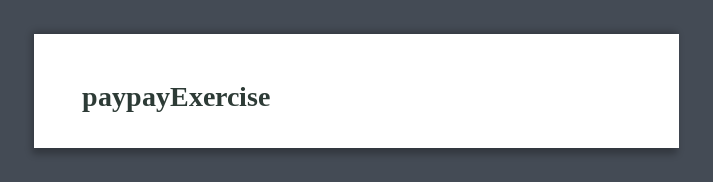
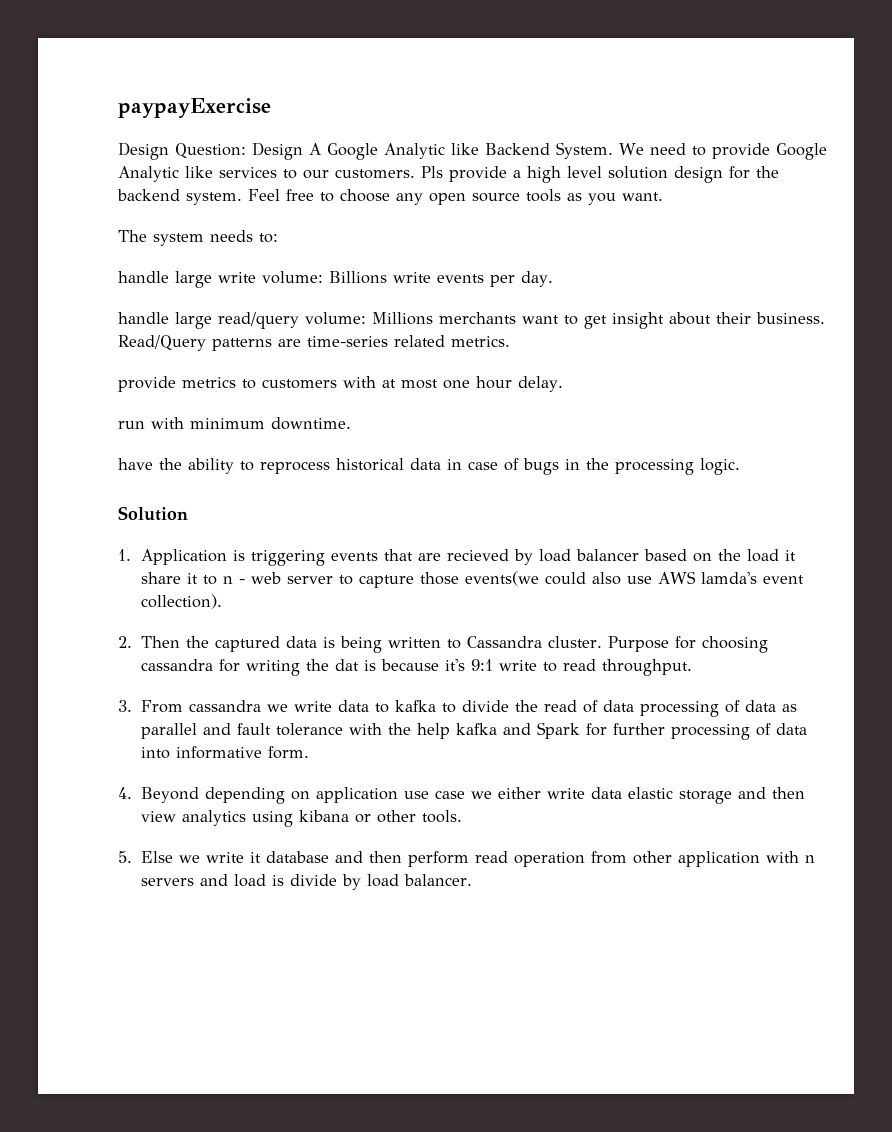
+ Design Question: Design A Google Analytic like Backend System. We need to provide Google Analytic like services to our customers. Pls provide a high level solution design for the backend system. Feel free to choose any open source tools as you want.
+ The system needs to:
+ handle large write volume: Billions write events per day.
+ handle large read/query volume: Millions merchants want to get insight about their business. Read/Query patterns are time-series related metrics.
+ provide metrics to customers with at most one hour delay.
+ run with minimum downtime.
+ have the ability to reprocess historical data in case of bugs in the processing logic.
+ Solution
+ 1. Application is triggering events that are recieved by load balancer based on the load it share it to n - web server to capture those events(we could also use AWS lamda's event collection).
+ 2. Then the captured data is being written to Cassandra cluster. Purpose for choosing cassandra for writing the dat is because it's 9:1 write to read throughput.
+ 3. From cassandra we write data to kafka to divide the read of data processing of data as parallel and fault tolerance with the help kafka and Spark for further processing of data into informative form.
+ 4. Beyond depending on application use case we either write data elastic storage and then view analytics using kibana or other tools.
+ 5. Else we write it database and then perform read operation from other application with n servers and load is divide by load balancer.

